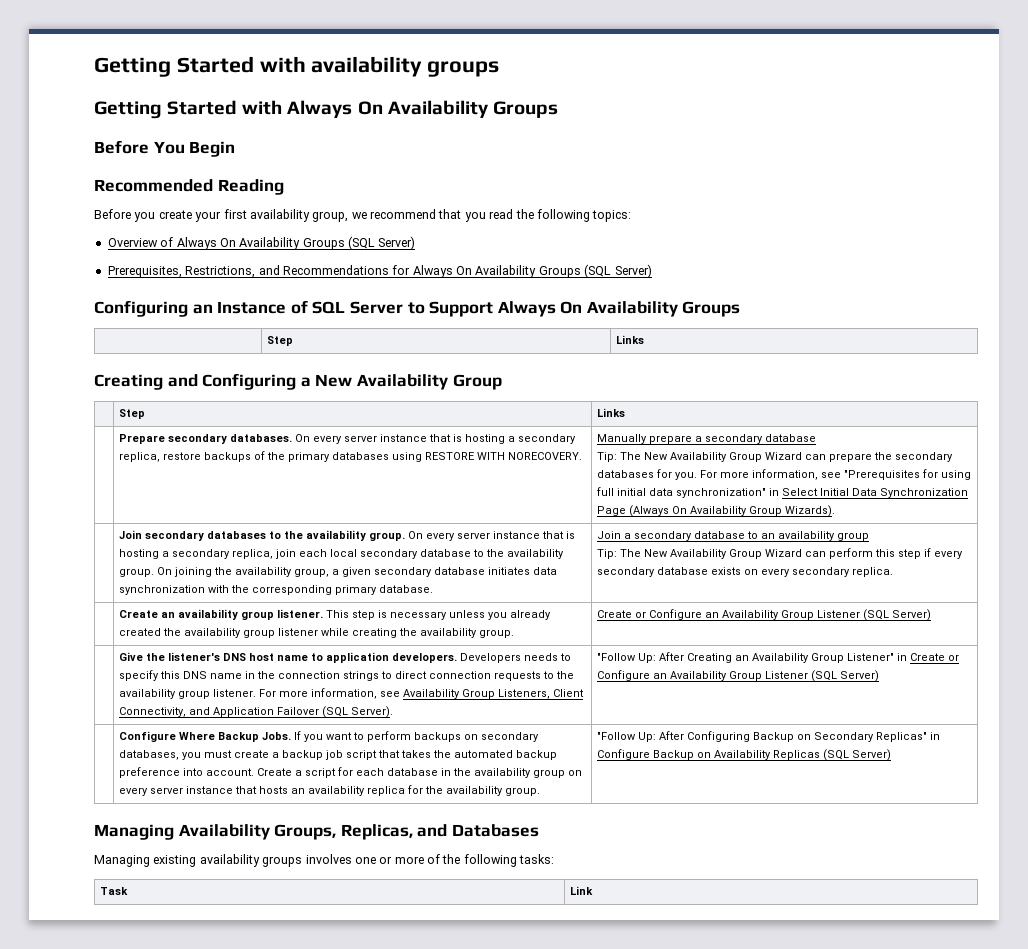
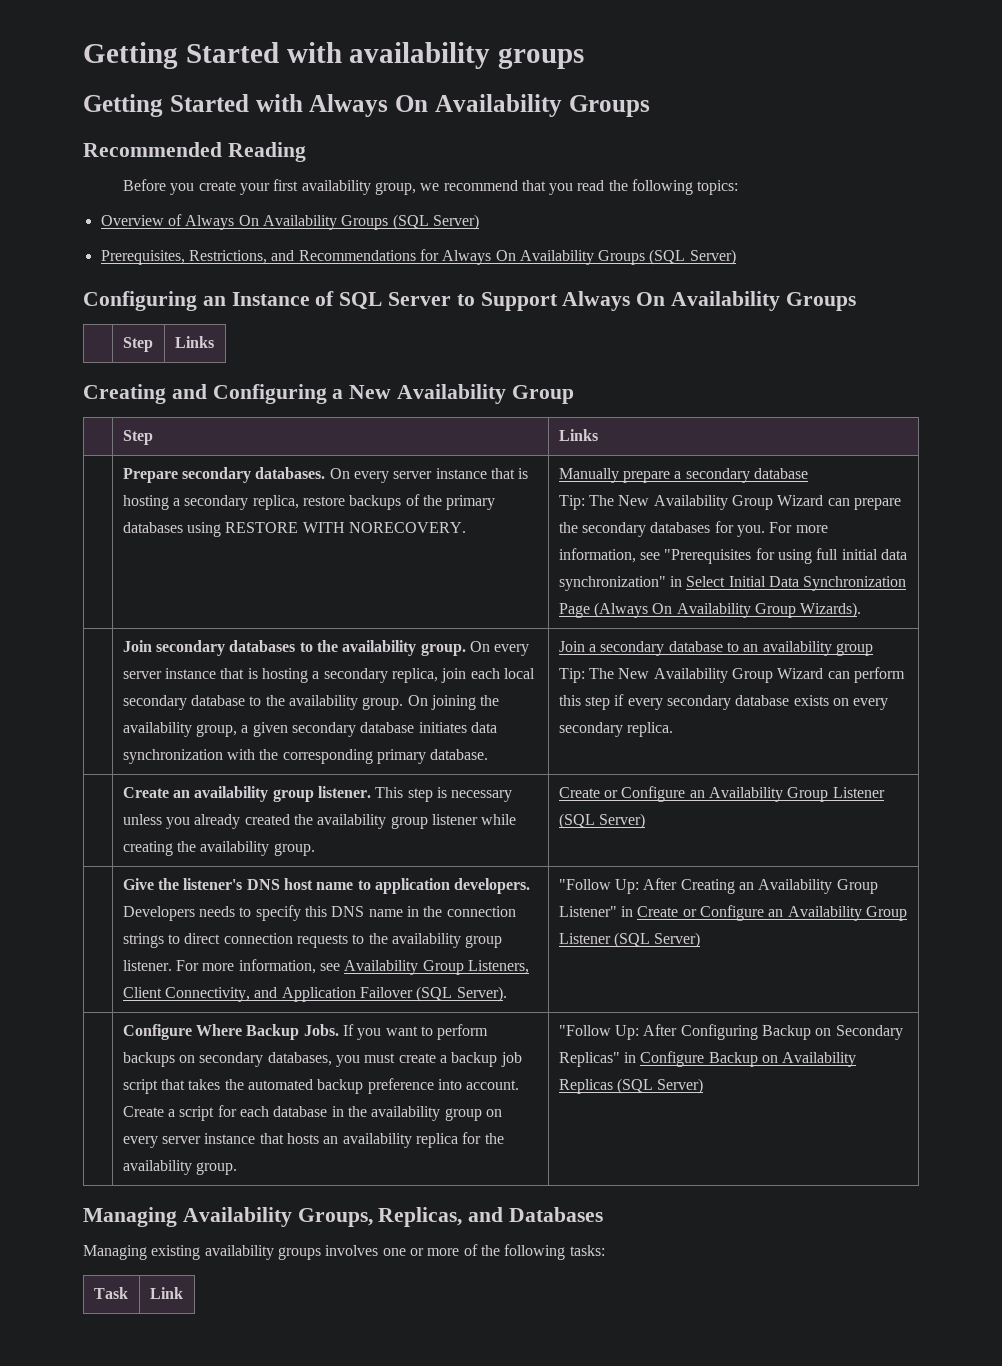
- Before You Begin

